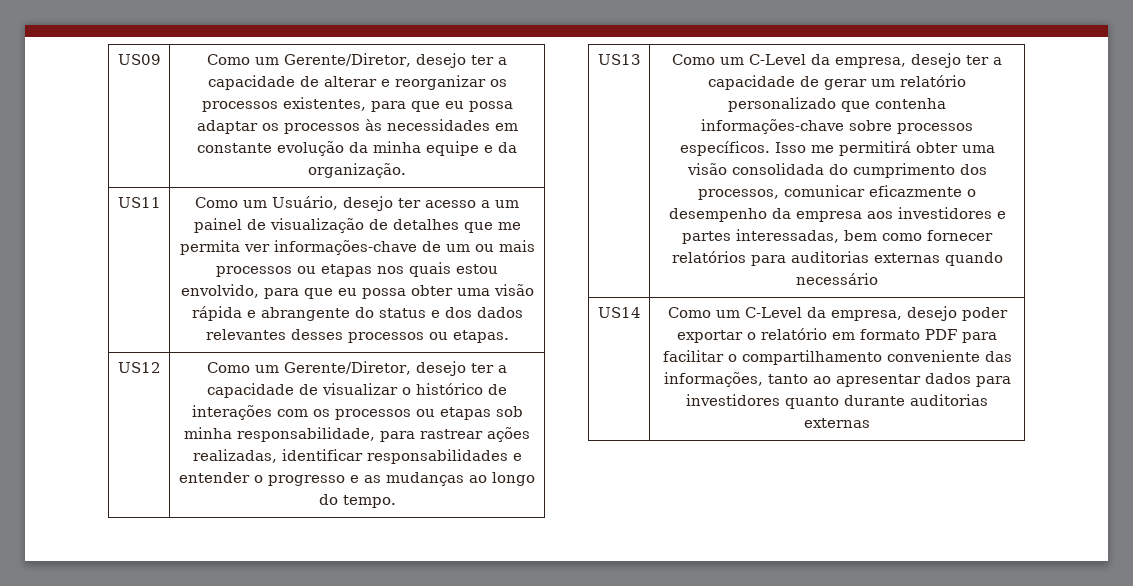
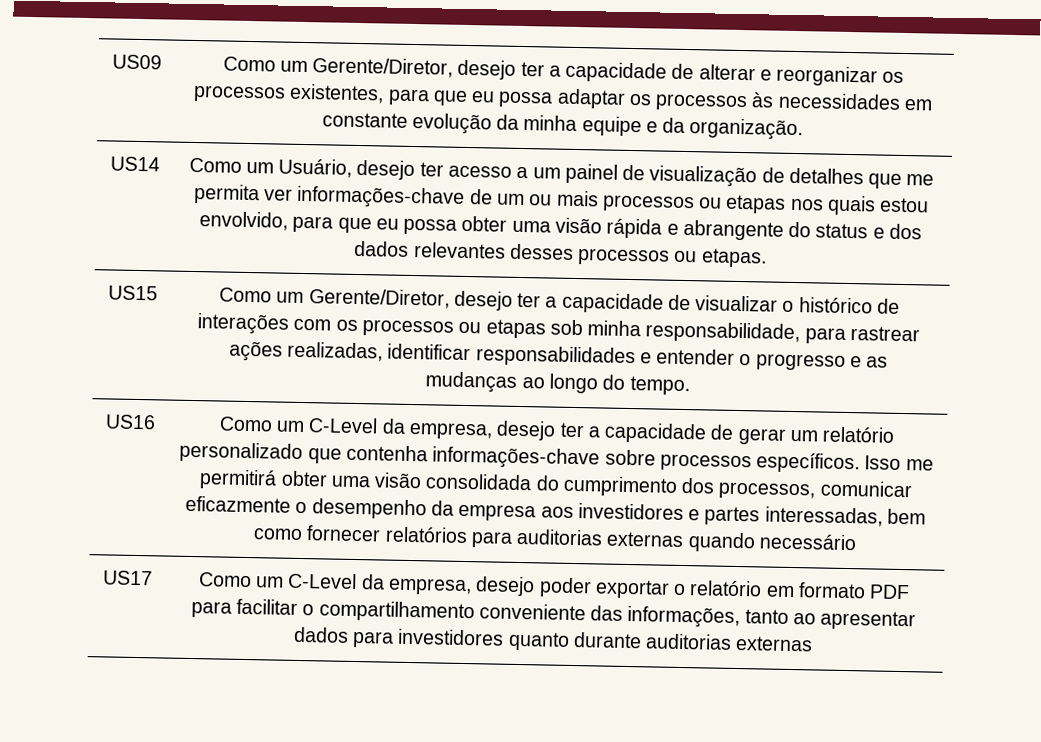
- US11
+ US14
- US12 | Como um Gerente/Diretor, desejo ter a capacidade de visualizar o histórico de interações com os processos ou etapas sob minha responsabilidade, para rastrear ações realizadas, identificar responsabilidades e entender o progresso e as mudanças ao longo do tempo.
+ US15 | Como um Gerente/Diretor, desejo ter a capacidade de visualizar o histórico de interações com os processos ou etapas sob minha responsabilidade, para rastrear ações realizadas, identificar responsabilidades e entender o progresso e as mudanças ao longo do tempo.
- US13
+ US16
- US14 | Como um C-Level da empresa, desejo poder exportar o relatório em formato PDF para facilitar o compartilhamento conveniente das informações, tanto ao apresentar dados para investidores quanto durante auditorias externas
+ US17 | Como um C-Level da empresa, desejo poder exportar o relatório em formato PDF para facilitar o compartilhamento conveniente das informações, tanto ao apresentar dados para investidores quanto durante auditorias externas

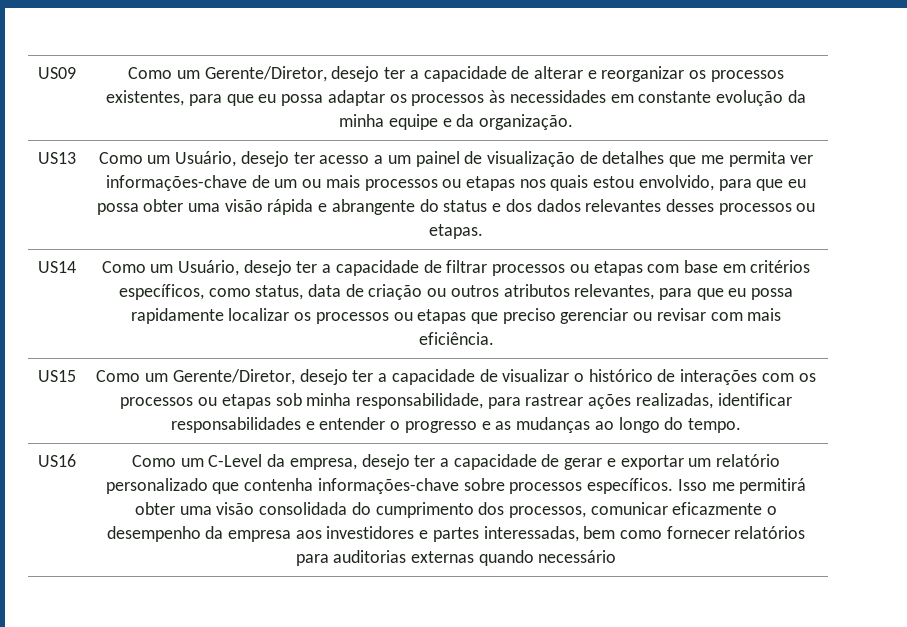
- US14
+ US13
+ US14 | Como um Usuário, desejo ter a capacidade de filtrar processos ou etapas com base em critérios específicos, como status, data de criação ou outros atributos relevantes, para que eu possa rapidamente localizar os processos ou etapas que preciso gerenciar ou revisar com mais eficiência.
- Como um C-Level da empresa, desejo ter a capacidade de gerar um relatório personalizado que contenha informações-chave sobre processos específicos.
+ Como um C-Level da empresa, desejo ter a capacidade de gerar e exportar um relatório personalizado que contenha informações-chave sobre processos específicos.
- US17 | Como um C-Level da empresa, desejo poder exportar o relatório em formato PDF para facilitar o compartilhamento conveniente das informações, tanto ao apresentar dados para investidores quanto durante auditorias externas

